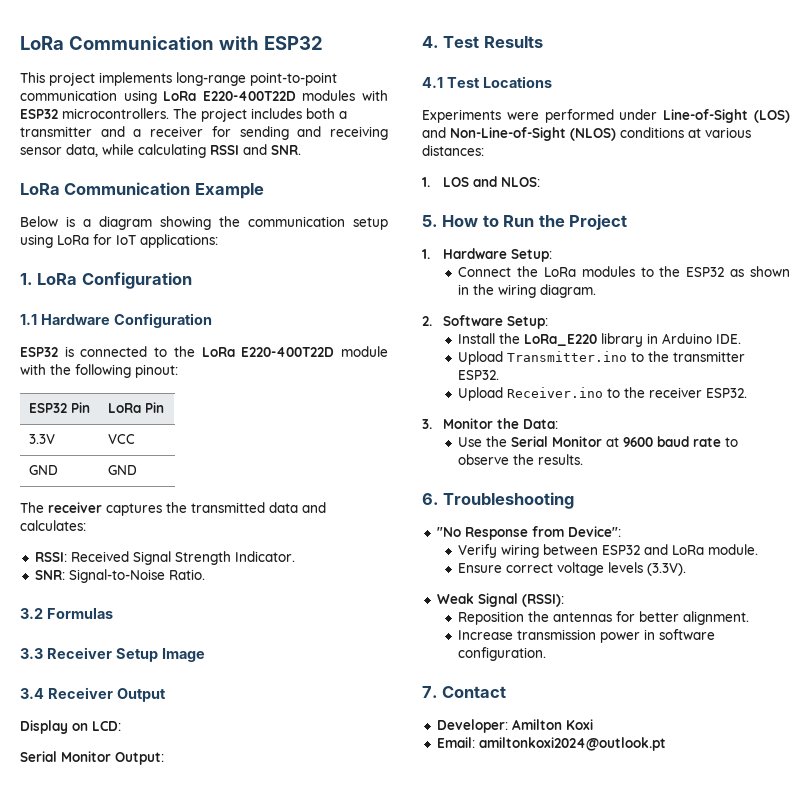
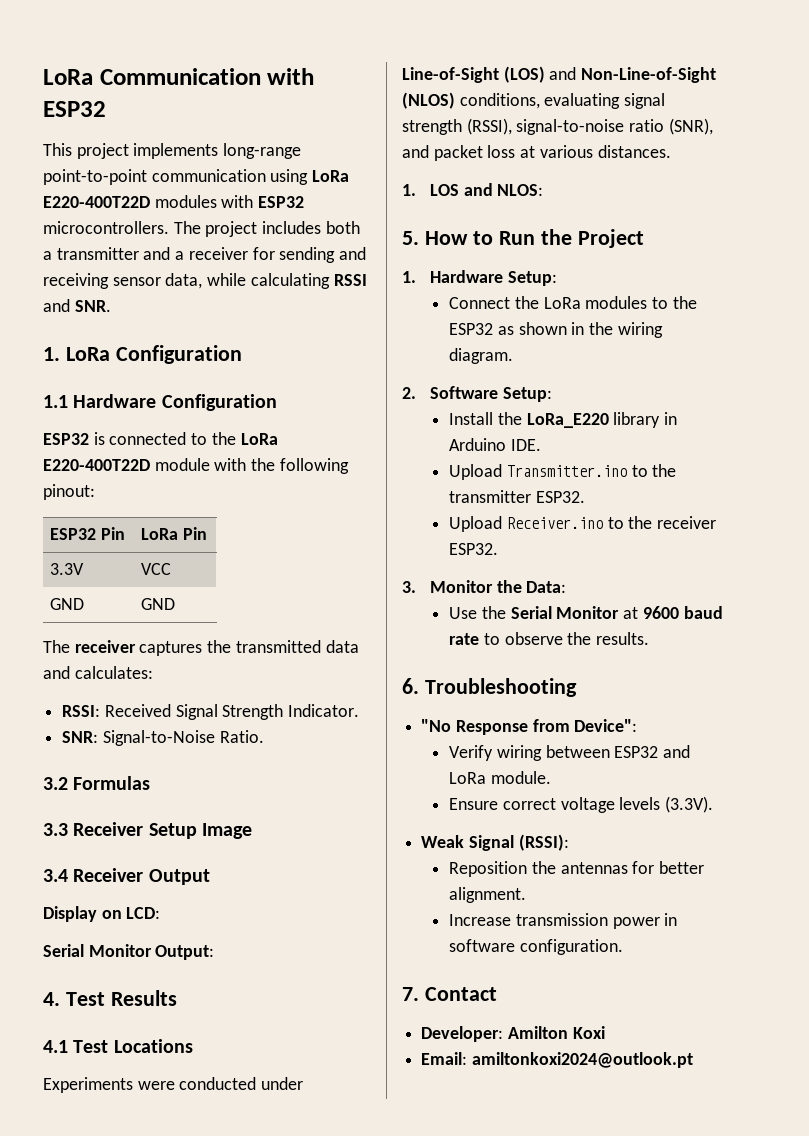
- LoRa Communication Example
- Below is a diagram showing the communication setup using LoRa for IoT applications:
- Experiments were performed under Line-of-Sight (LOS) and Non-Line-of-Sight (NLOS) conditions at various distances:
+ Experiments were conducted under Line-of-Sight (LOS) and Non-Line-of-Sight (NLOS) conditions, evaluating signal strength (RSSI), signal-to-noise ratio (SNR), and packet loss at various distances.

